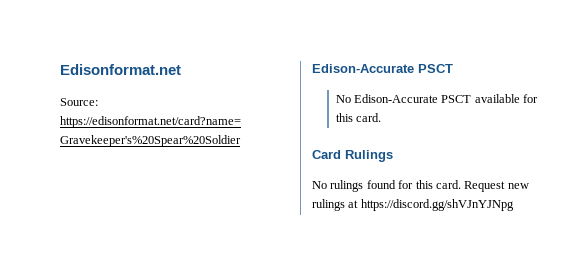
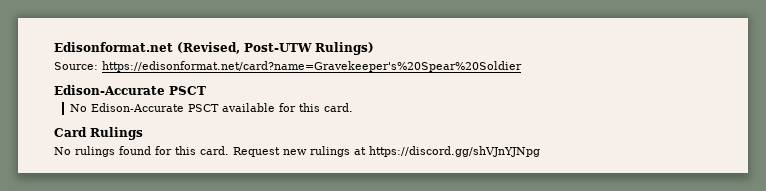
- Edisonformat.net
+ Edisonformat.net (Revised, Post-UTW Rulings)

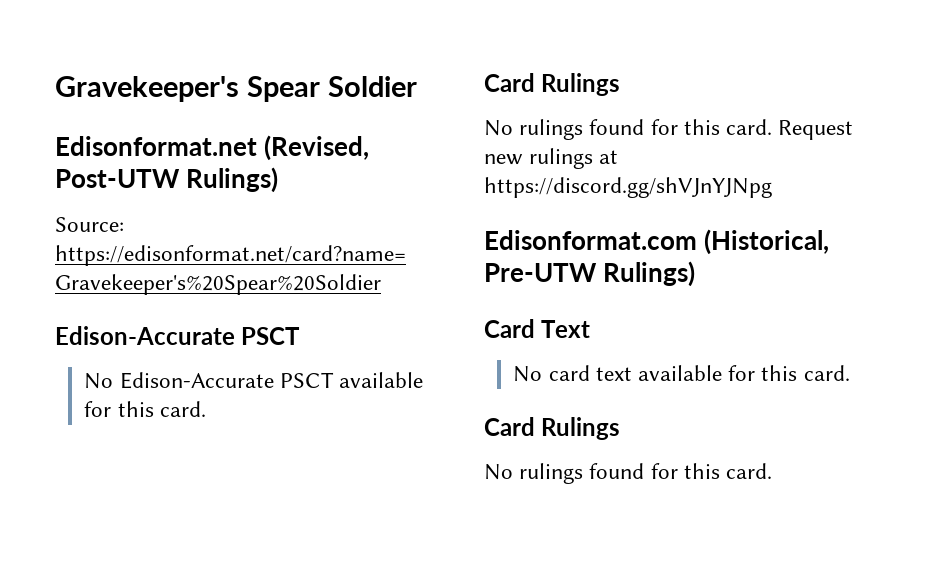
+ Gravekeeper's Spear Soldier
+ Edisonformat.com (Historical, Pre-UTW Rulings)
+ Card Text
+ No card text available for this card.
+ Card Rulings
+ No rulings found for this card.

